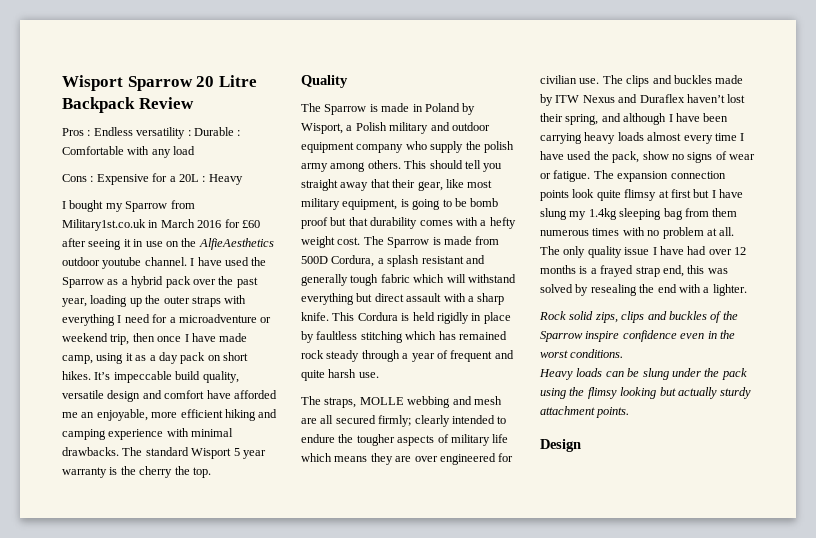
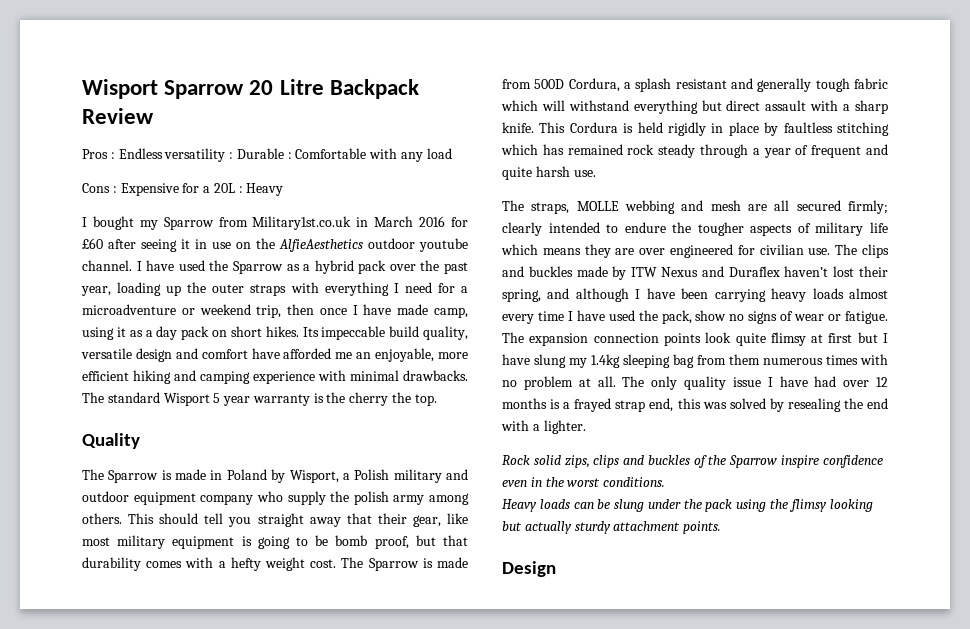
- It’s impeccable build quality, versatile design and comfort have afforded me an enjoyable, more efficient hiking and camping experience with minimal drawbacks.
+ Its impeccable build quality, versatile design and comfort have afforded me an enjoyable, more efficient hiking and camping experience with minimal drawbacks.
- This should tell you straight away that their gear, like most military equipment, is going to be bomb proof but that durability comes with a hefty weight cost.
+ This should tell you straight away that their gear, like most military equipment is going to be bomb proof, but that durability comes with a hefty weight cost.

